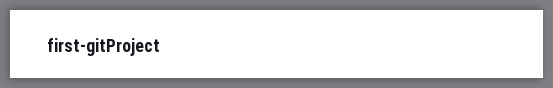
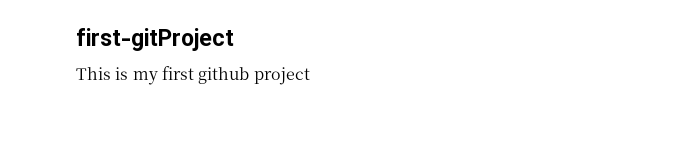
+ This is my first github project

